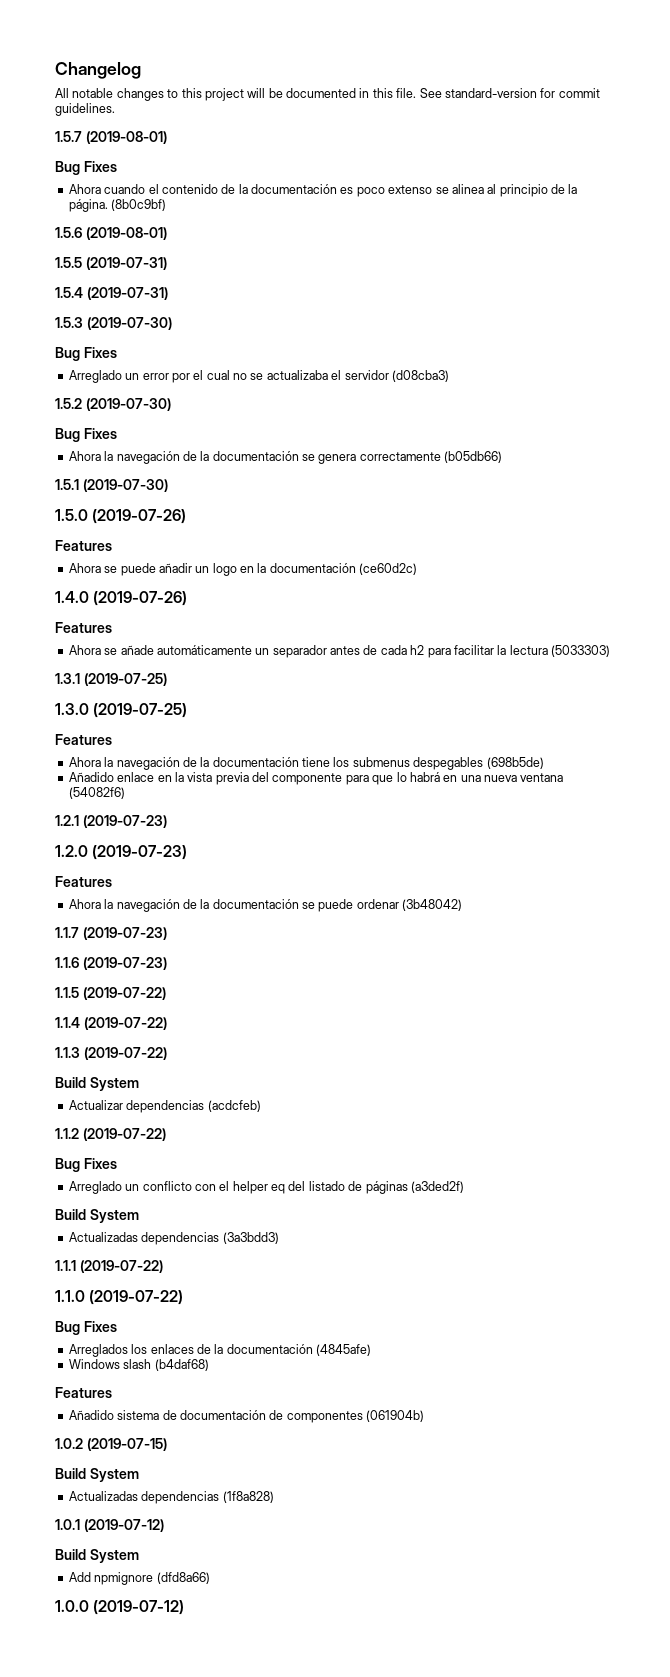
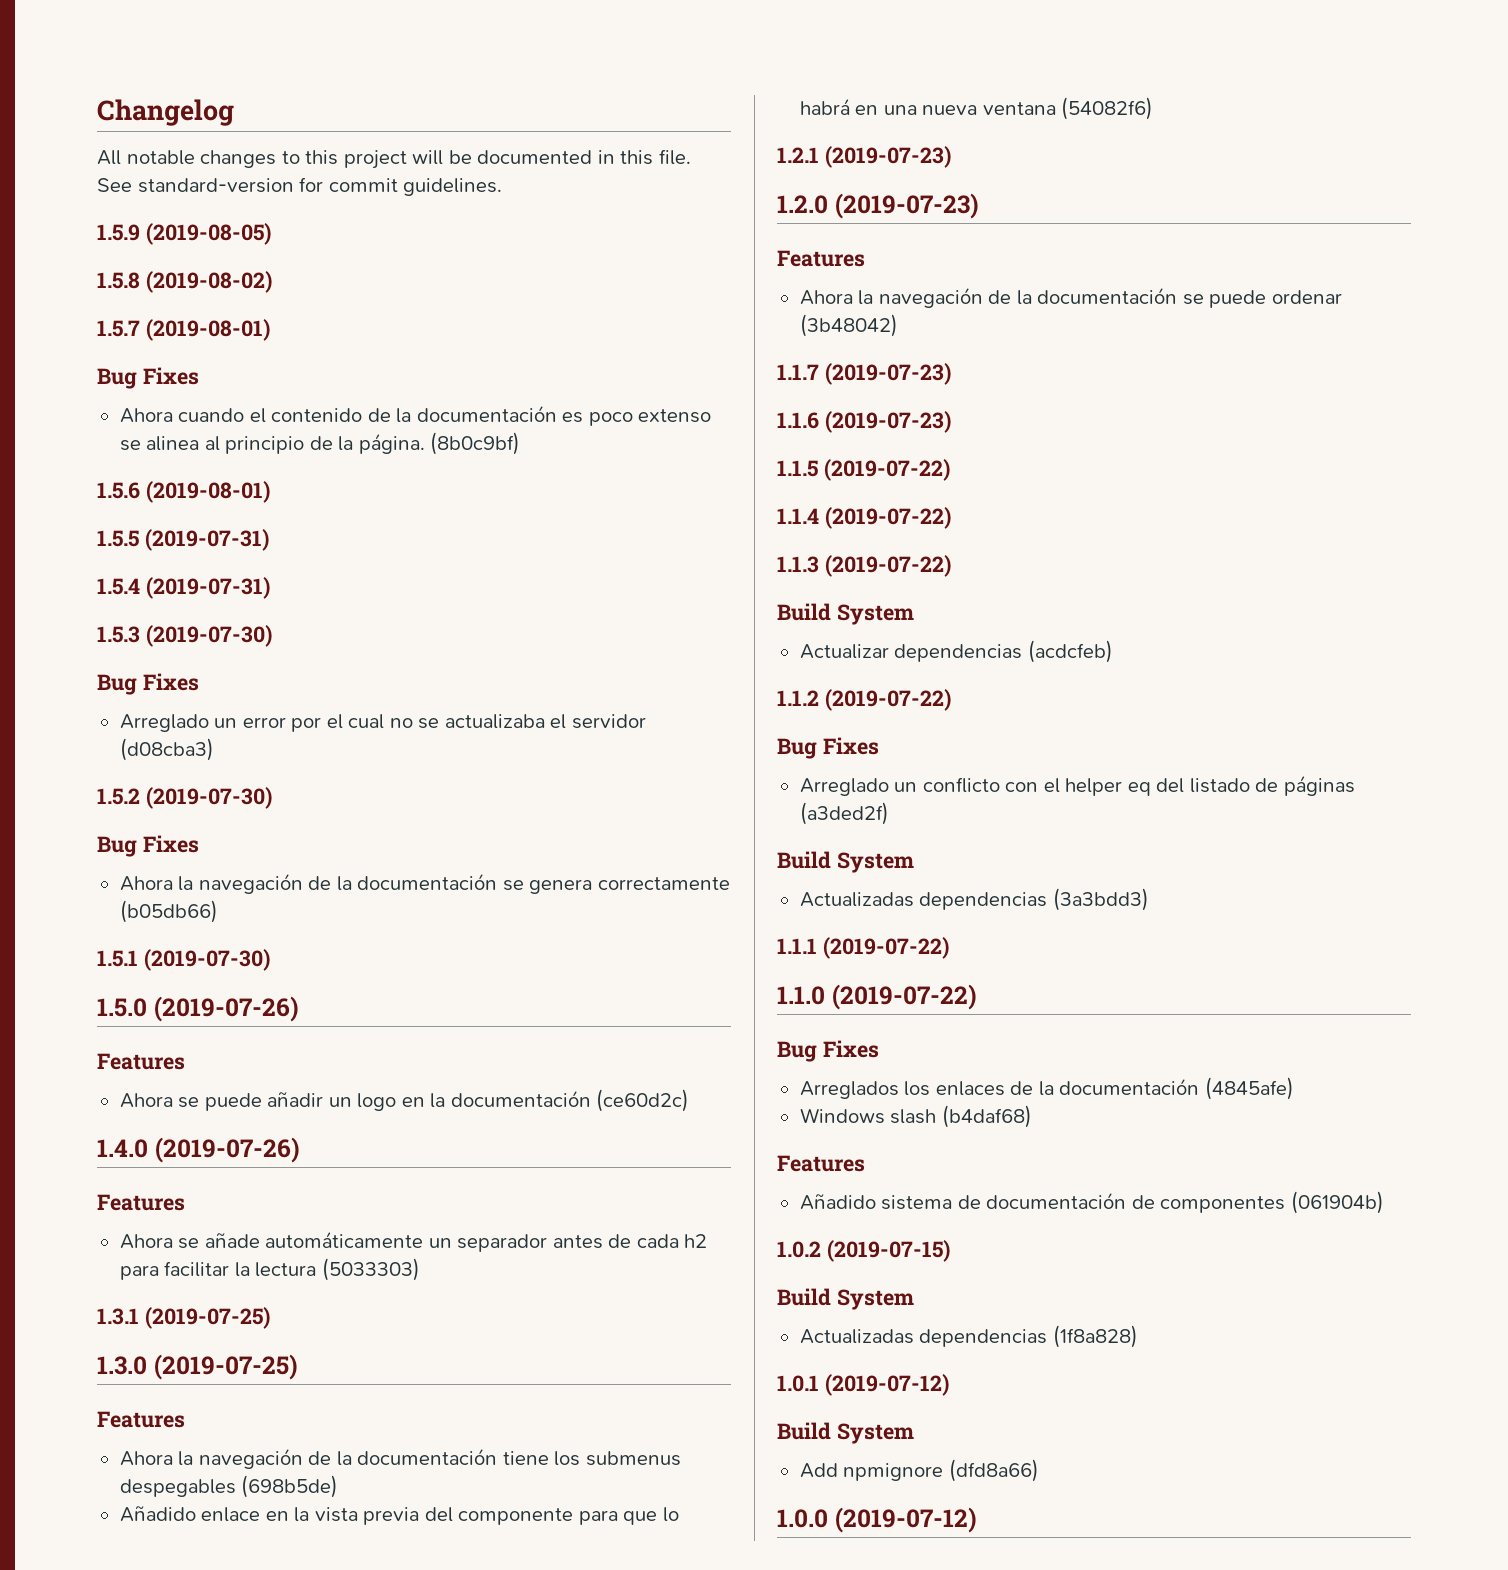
+ 1.5.9 (2019-08-05)
+ 1.5.8 (2019-08-02)

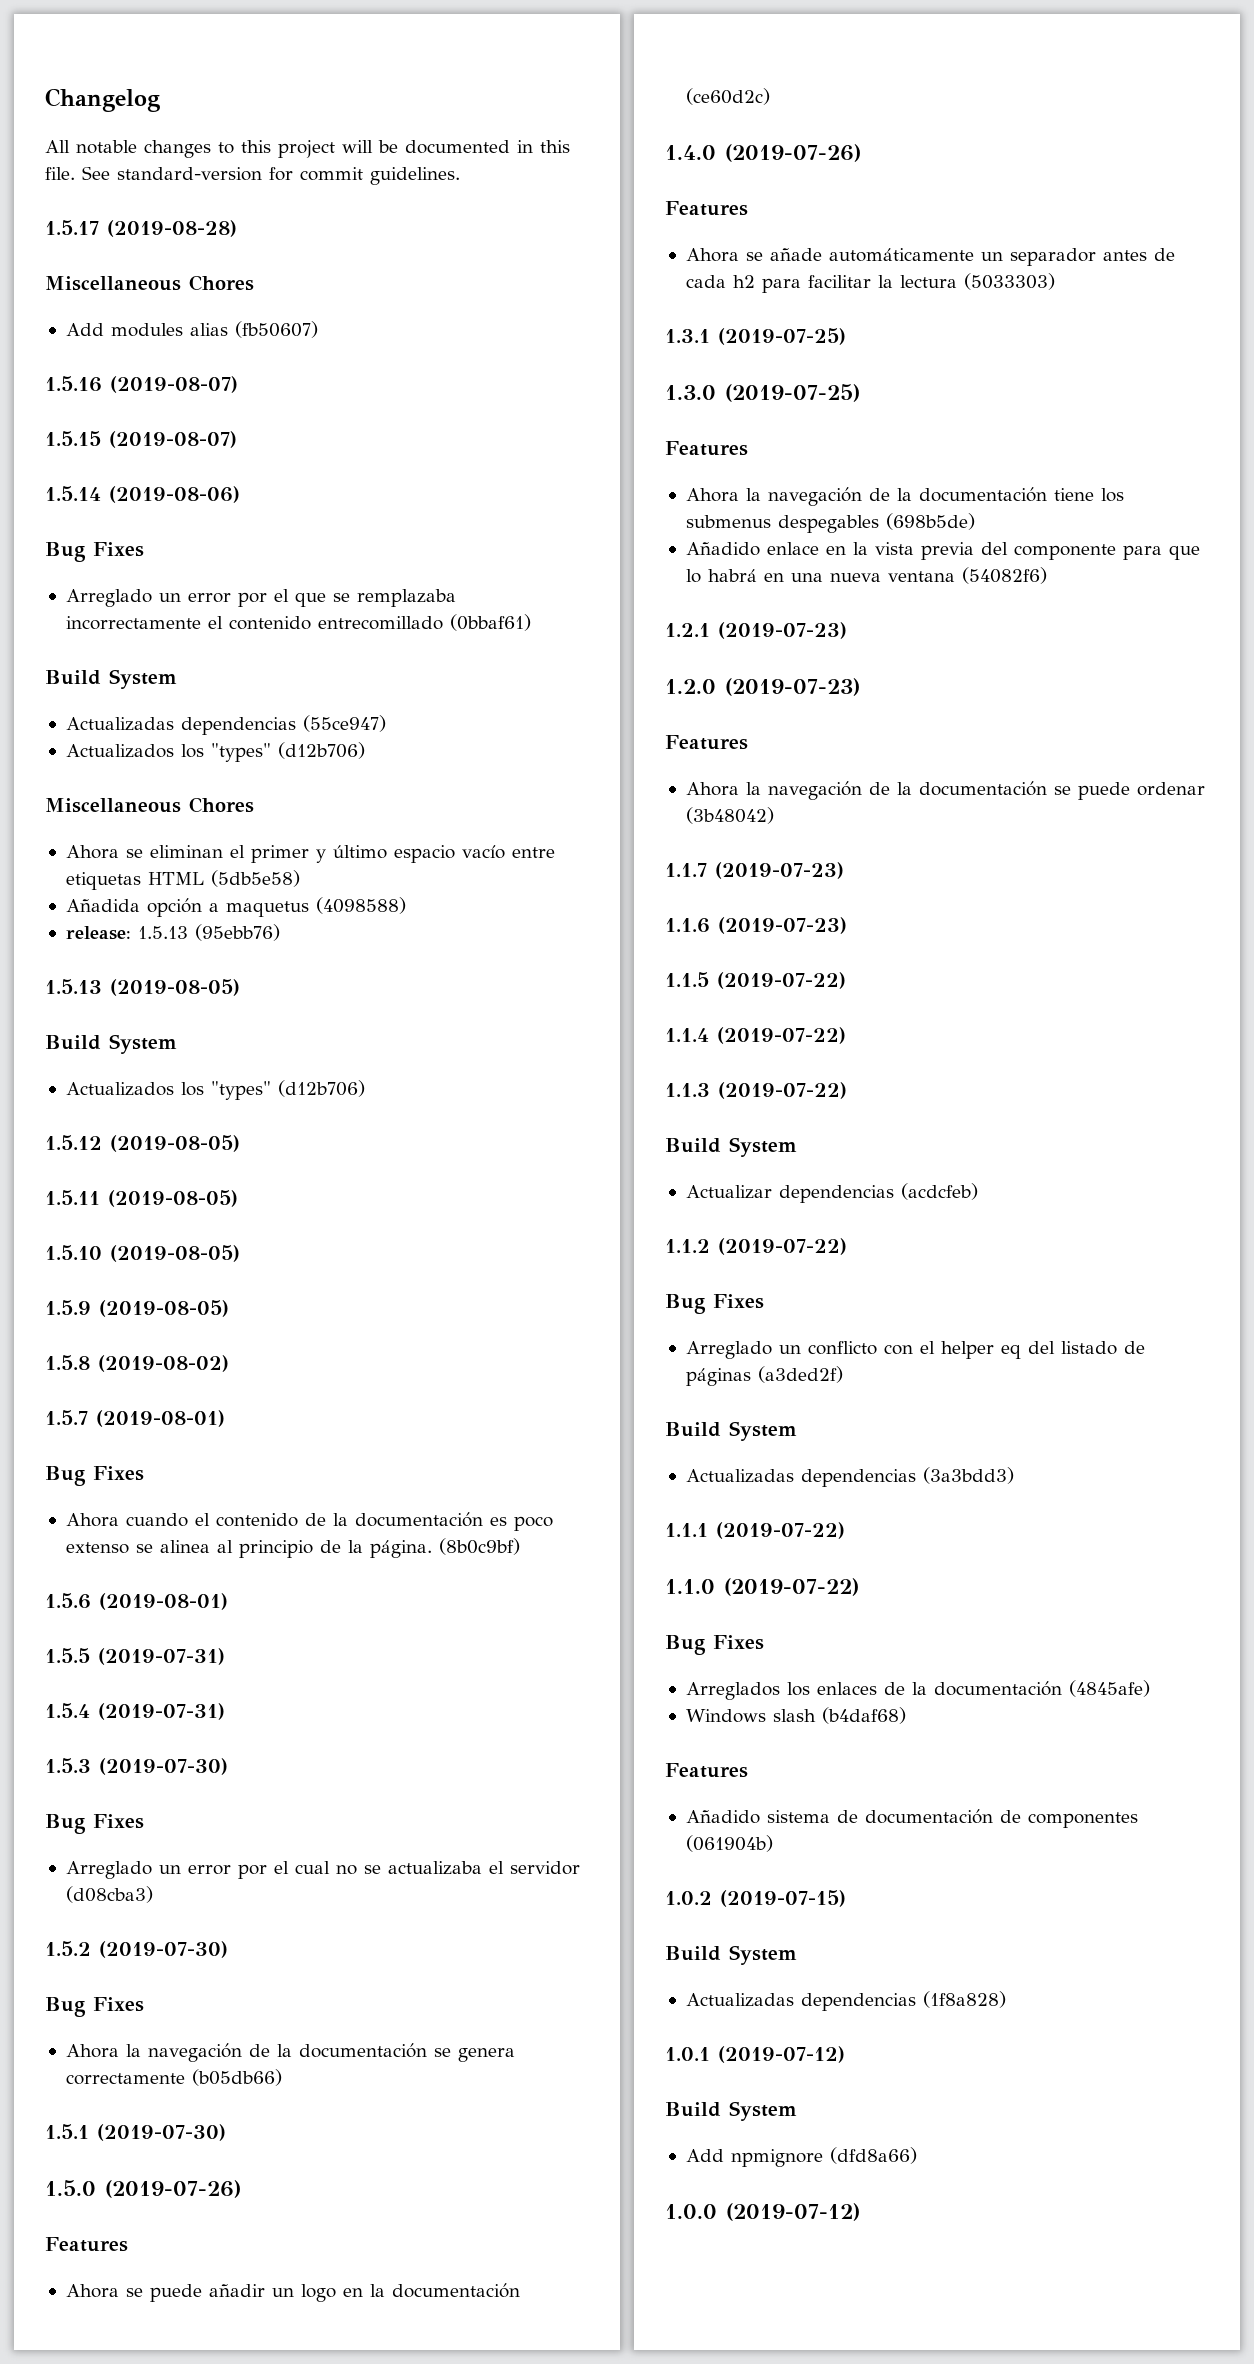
+ 1.5.17 (2019-08-28)
+ Miscellaneous Chores
+ Add modules alias (fb50607)
+ 1.5.16 (2019-08-07)
+ 1.5.15 (2019-08-07)
+ 1.5.14 (2019-08-06)
+ Bug Fixes
+ Arreglado un error por el que se remplazaba incorrectamente el contenido entrecomillado (0bbaf61)
+ Build System
+ Actualizadas dependencias (55ce947)
+ Actualizados los "types" (d12b706)
+ Miscellaneous Chores
+ Ahora se eliminan el primer y último espacio vacío entre etiquetas HTML (5db5e58)
+ Añadida opción a maquetus (4098588)
+ release: 1.5.13 (95ebb76)
+ 1.5.13 (2019-08-05)
+ Build System
+ Actualizados los "types" (d12b706)
+ 1.5.12 (2019-08-05)
+ 1.5.11 (2019-08-05)
+ 1.5.10 (2019-08-05)

